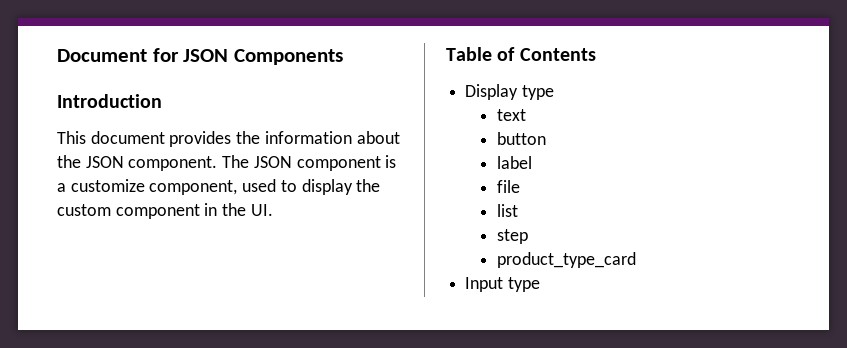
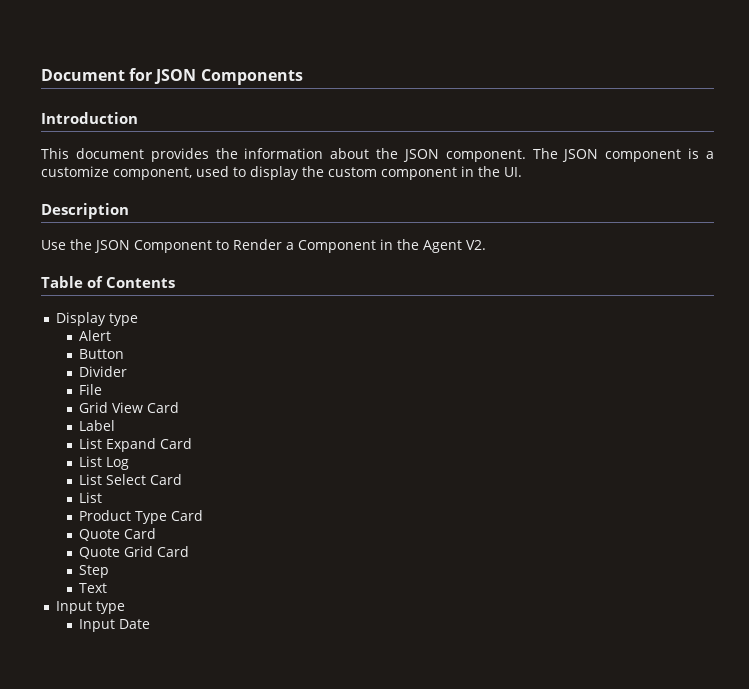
+ Description
+ Use the JSON Component to Render a Component in the Agent V2.
- text
- button
- label
- file
- list
- step
- product_type_card
+ Alert
+ Button
+ Divider
+ File
+ Grid View Card
+ Label
+ List Expand Card
+ List Log
+ List Select Card
+ List
+ Product Type Card
+ Quote Card
+ Quote Grid Card
+ Step
+ Text
+ Input Date

